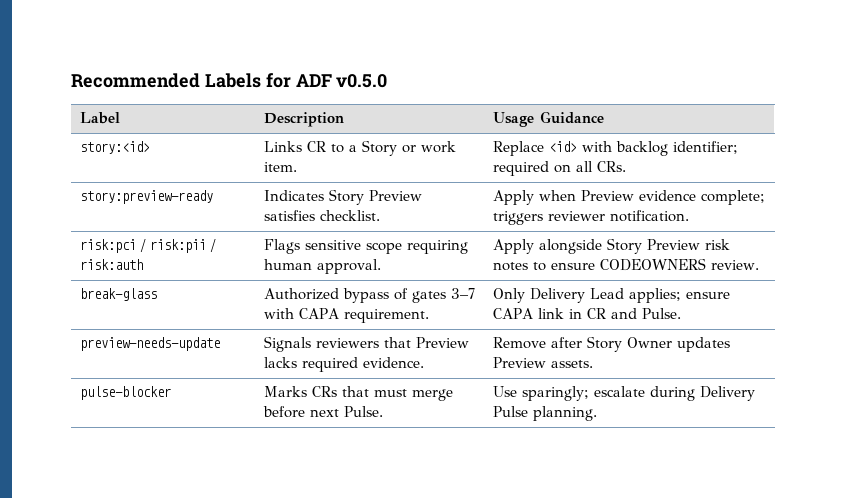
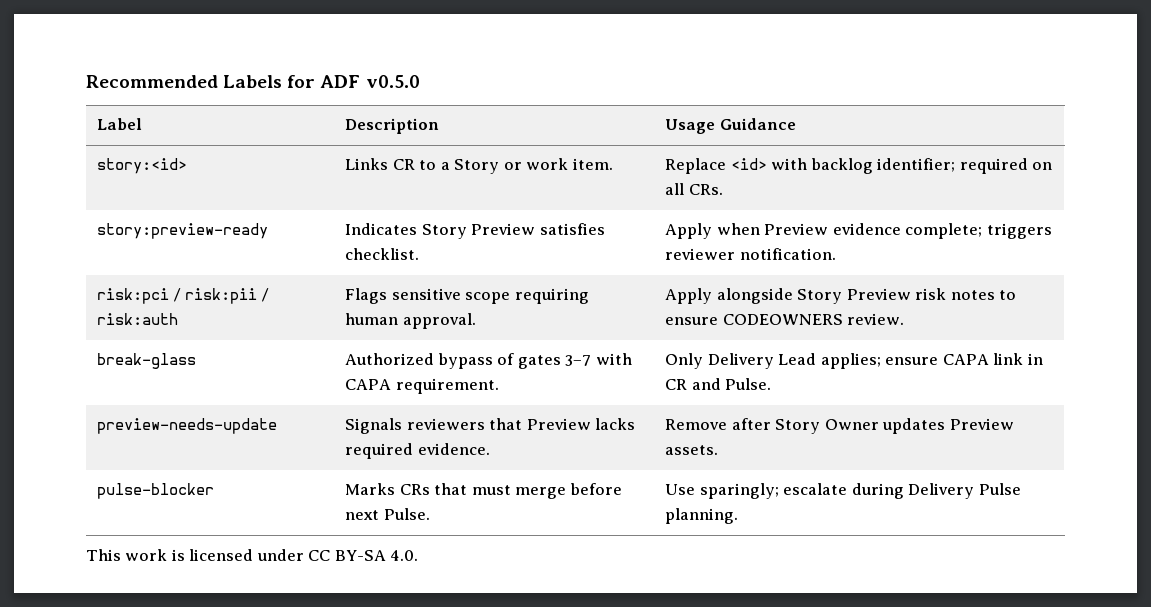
+ This work is licensed under CC BY-SA 4.0.

